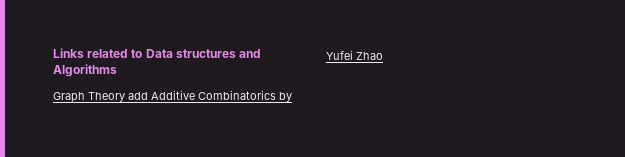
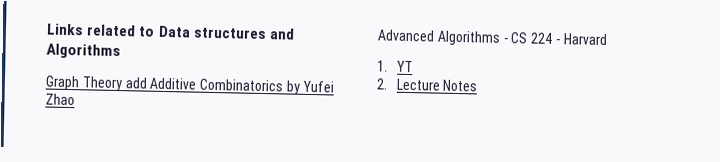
+ Advanced Algorithms - CS 224 - Harvard
+ 1. YT
+ 2. Lecture Notes

